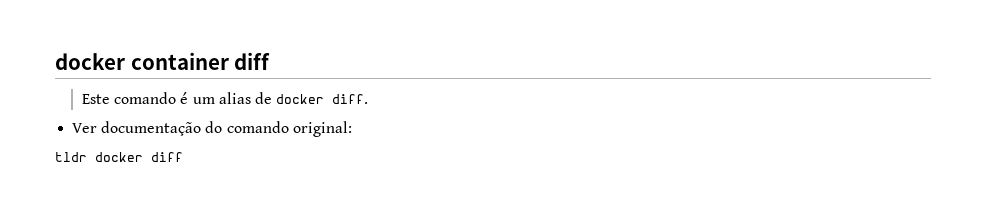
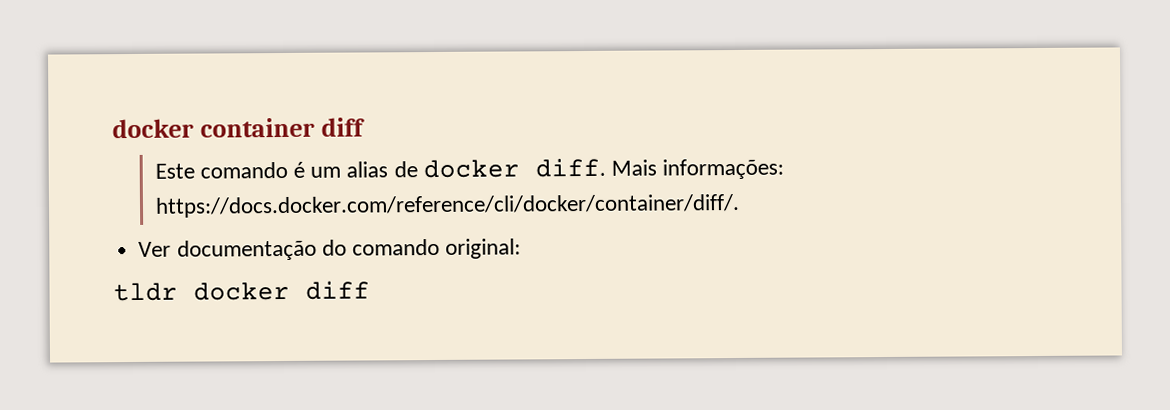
+ Mais informações: https://docs.docker.com/reference/cli/docker/container/diff/.

